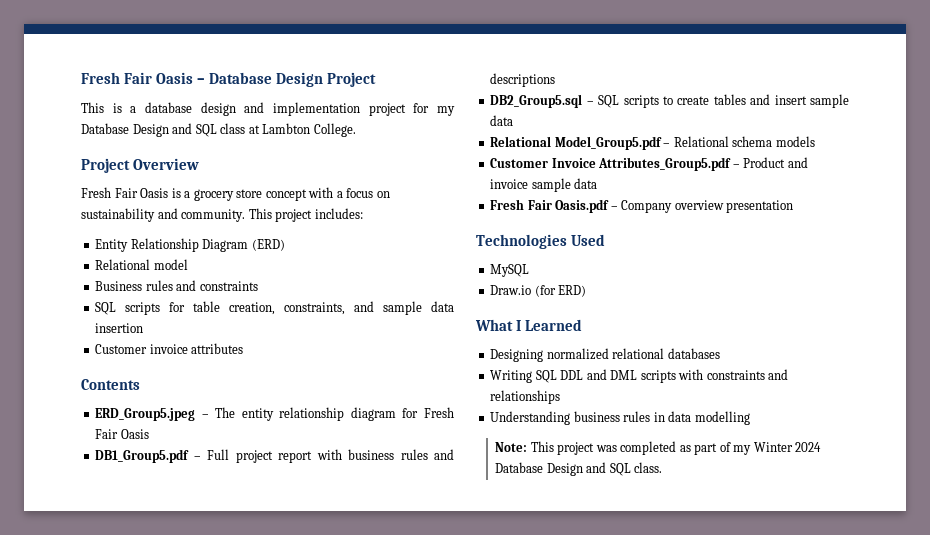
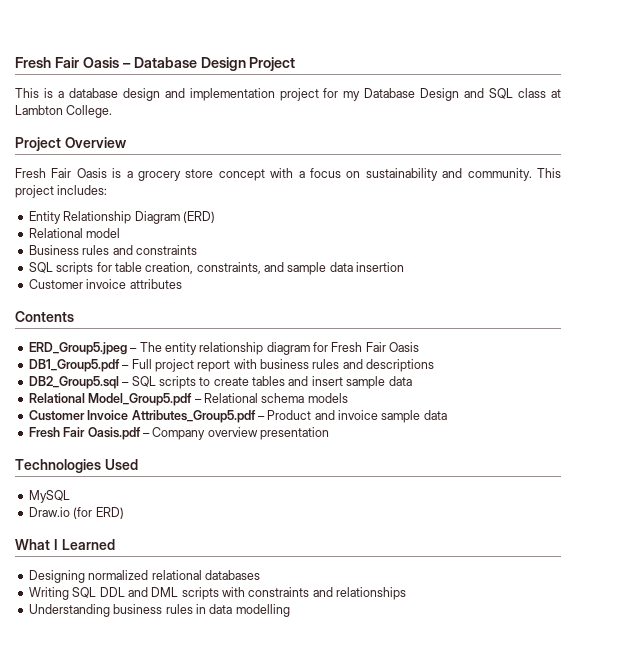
- Note: This project was completed as part of my Winter 2024 Database Design and SQL class.

